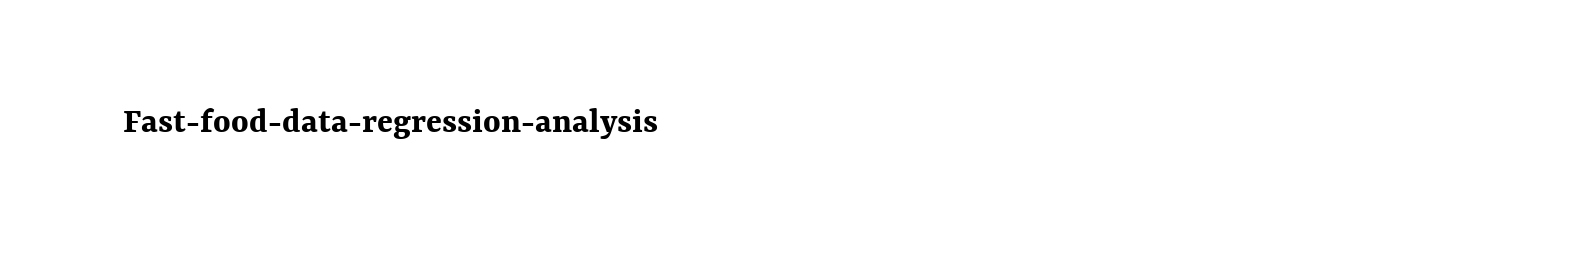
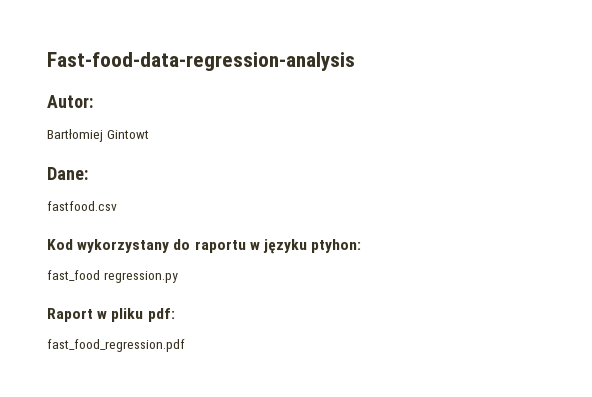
+ Autor:
+ Bartłomiej Gintowt
+ Dane:
+ fastfood.csv
+ Kod wykorzystany do raportu w języku ptyhon:
+ fast_food regression.py
+ Raport w pliku pdf:
+ fast_food_regression.pdf

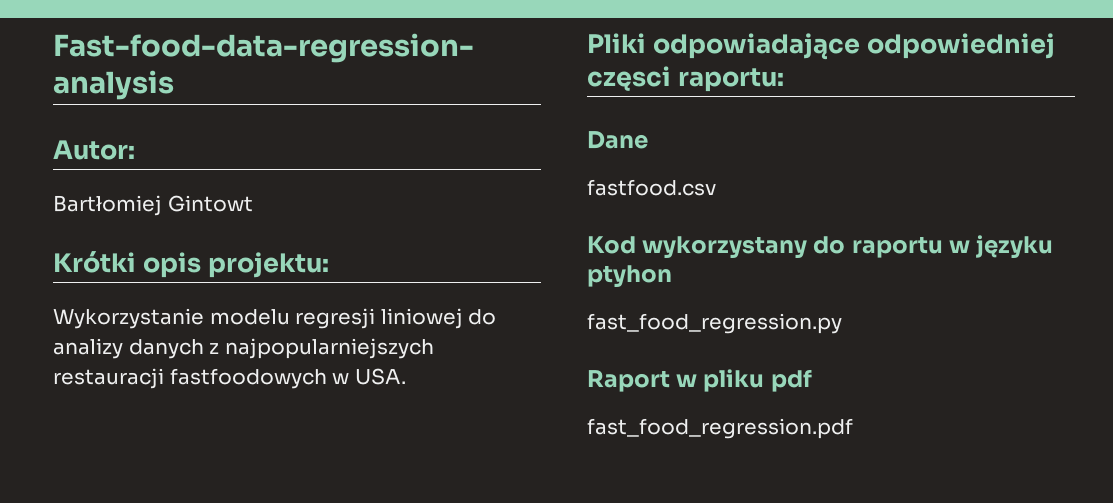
- Dane:
+ Krótki opis projektu:
+ Wykorzystanie modelu regresji liniowej do analizy danych z najpopularniejszych restauracji fastfoodowych w USA.
+ Pliki odpowiadające odpowiedniej częsci raportu:
+ Dane
- Kod wykorzystany do raportu w języku ptyhon:
- fast_food regression.py
+ Kod wykorzystany do raportu w języku ptyhon
+ fast_food_regression.py
- Raport w pliku pdf:
+ Raport w pliku pdf

